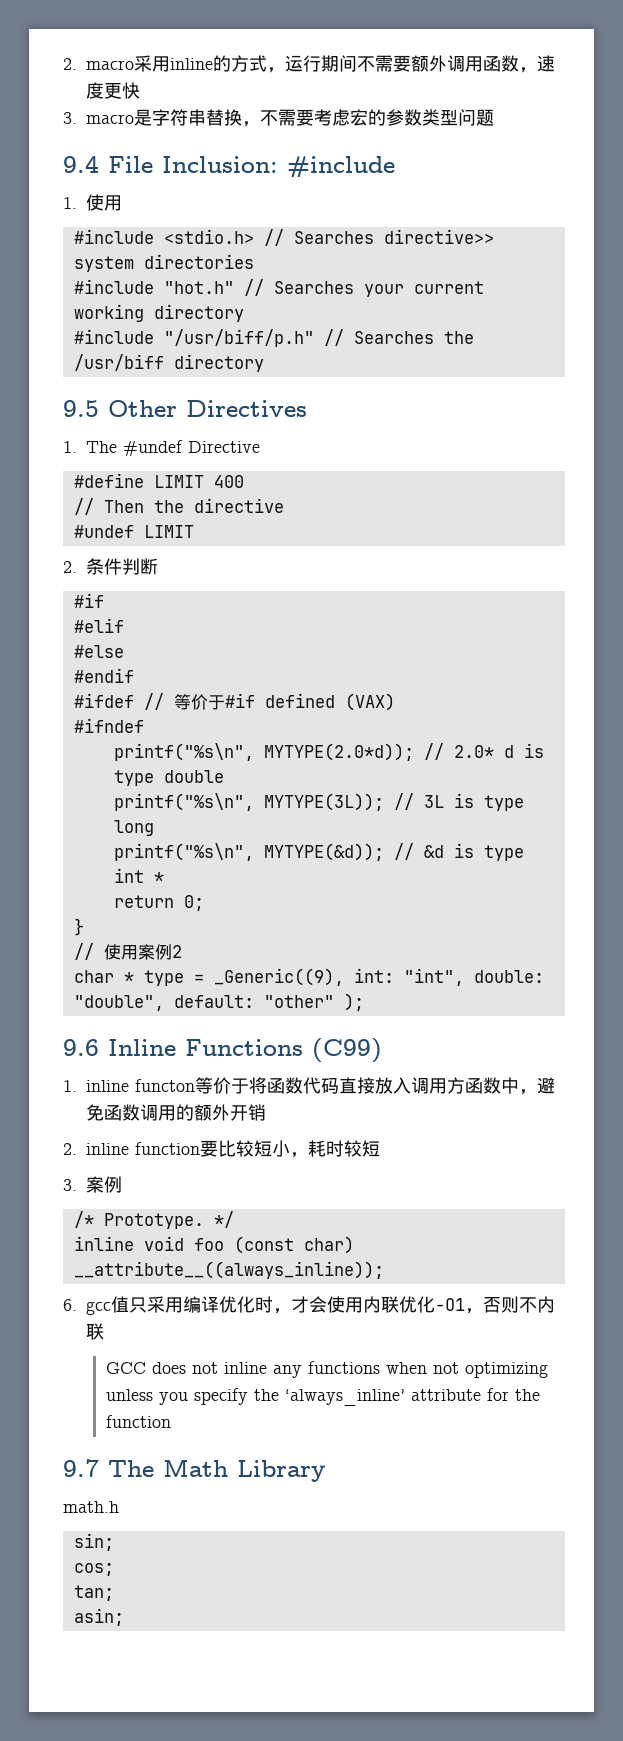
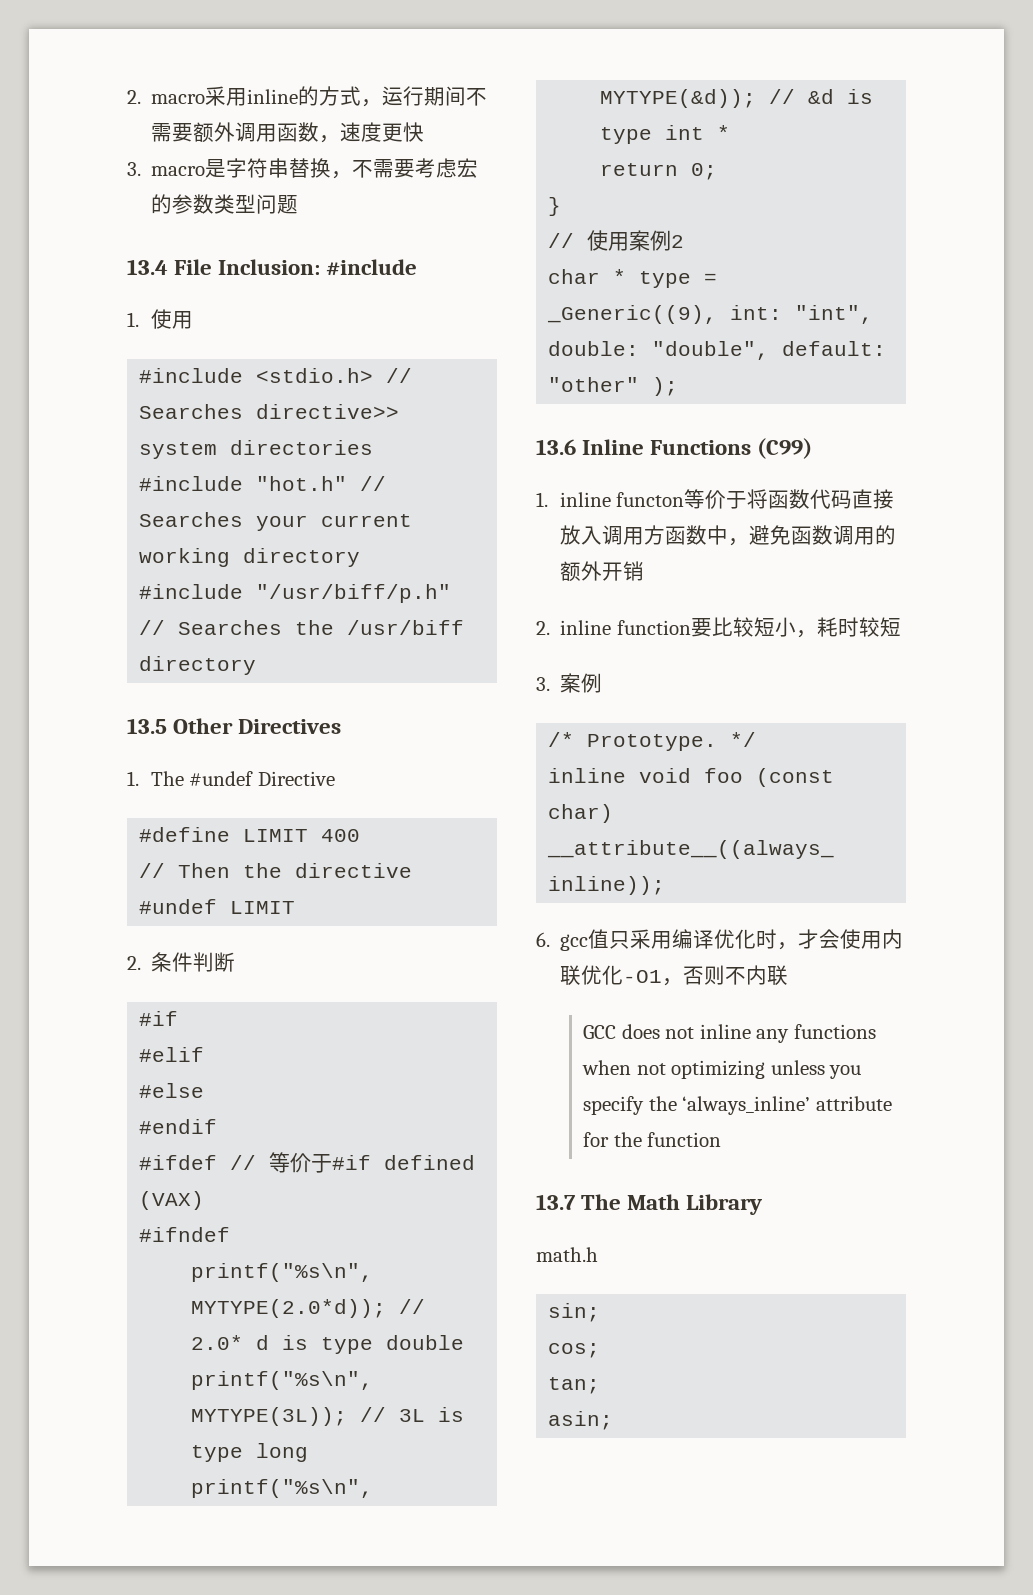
- 9.4 File Inclusion: #include
+ 13.4 File Inclusion: #include
- 9.5 Other Directives
+ 13.5 Other Directives
- 9.6 Inline Functions (C99)
+ 13.6 Inline Functions (C99)
- 9.7 The Math Library
+ 13.7 The Math Library

